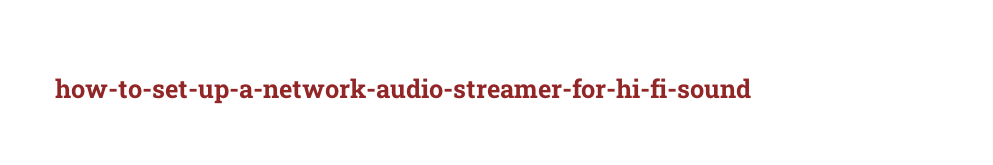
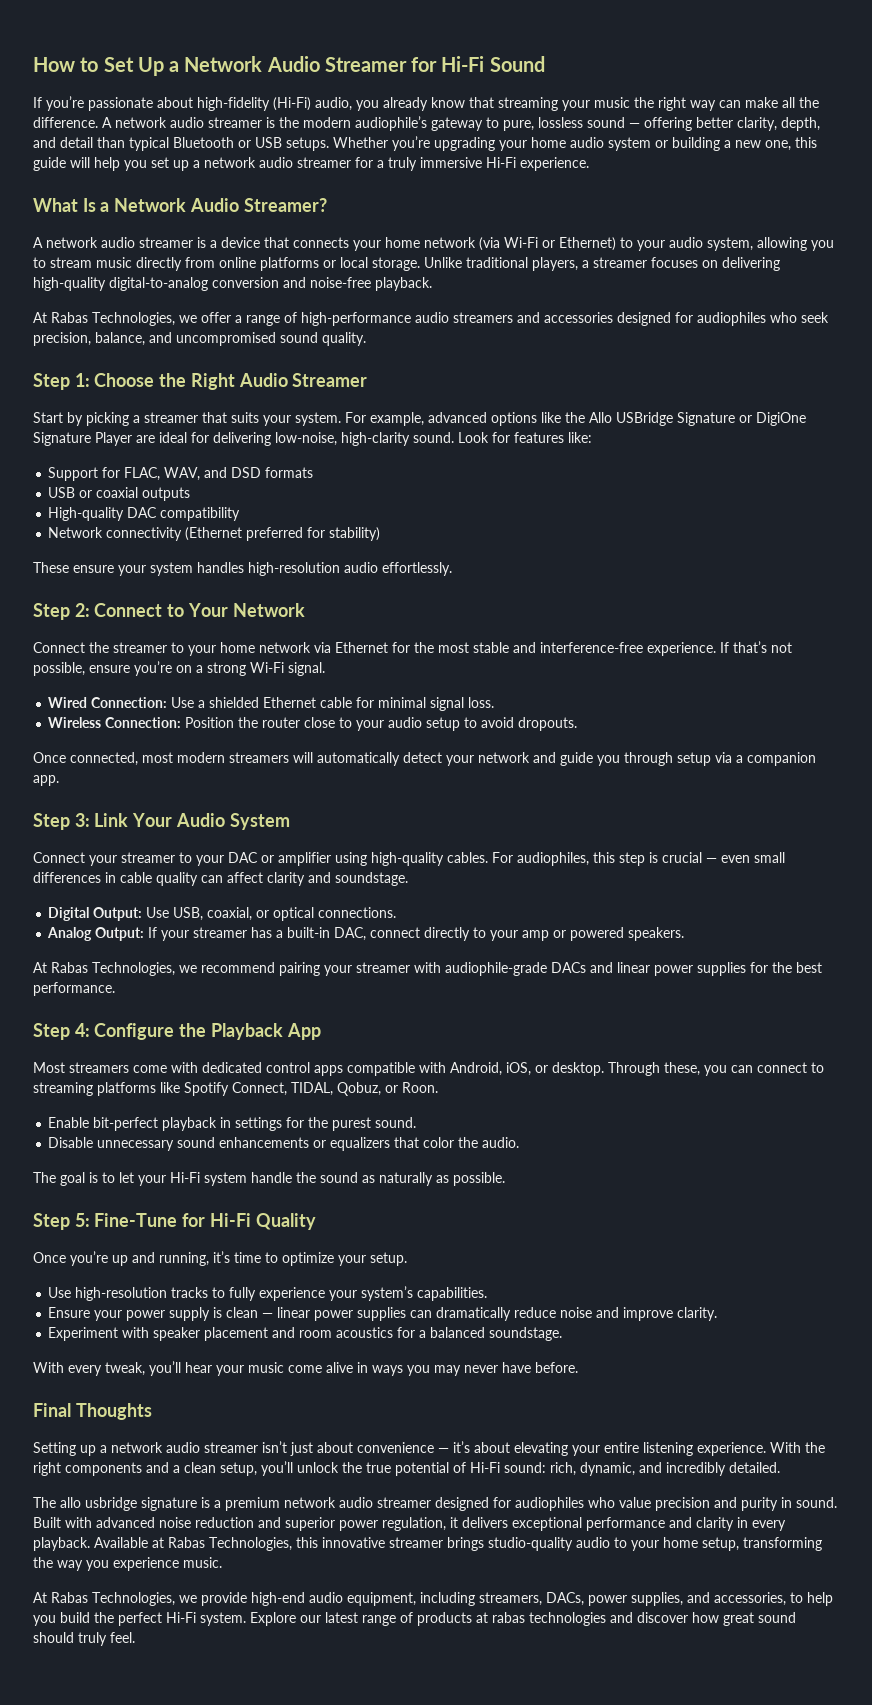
- how-to-set-up-a-network-audio-streamer-for-hi-fi-sound
+ How to Set Up a Network Audio Streamer for Hi-Fi Sound
+ If you’re passionate about high-fidelity (Hi-Fi) audio, you already know that streaming your music the right way can make all the difference. A network audio streamer is the modern audiophile’s gateway to pure, lossless sound — offering better clarity, depth, and detail than typical Bluetooth or USB setups. Whether you’re upgrading your home audio system or building a new one, this guide will help you set up a network audio streamer for a truly immersive Hi-Fi experience.
+ What Is a Network Audio Streamer?
+ A network audio streamer is a device that connects your home network (via Wi-Fi or Ethernet) to your audio system, allowing you to stream music directly from online platforms or local storage. Unlike traditional players, a streamer focuses on delivering high-quality digital-to-analog conversion and noise-free playback.
+ At Rabas Technologies, we offer a range of high-performance audio streamers and accessories designed for audiophiles who seek precision, balance, and uncompromised sound quality.
+ Step 1: Choose the Right Audio Streamer
+ Start by picking a streamer that suits your system. For example, advanced options like the Allo USBridge Signature or DigiOne Signature Player are ideal for delivering low-noise, high-clarity sound. Look for features like:
+ Support for FLAC, WAV, and DSD formats
+ USB or coaxial outputs
+ High-quality DAC compatibility
+ Network connectivity (Ethernet preferred for stability)
+ These ensure your system handles high-resolution audio effortlessly.
+ Step 2: Connect to Your Network
+ Connect the streamer to your home network via Ethernet for the most stable and interference-free experience. If that’s not possible, ensure you’re on a strong Wi-Fi signal.
+ Wired Connection: Use a shielded Ethernet cable for minimal signal loss.
+ Wireless Connection: Position the router close to your audio setup to avoid dropouts.
+ Once connected, most modern streamers will automatically detect your network and guide you through setup via a companion app.
+ Step 3: Link Your Audio System
+ Connect your streamer to your DAC or amplifier using high-quality cables. For audiophiles, this step is crucial — even small differences in cable quality can affect clarity and soundstage.
+ Digital Output: Use USB, coaxial, or optical connections.
+ Analog Output: If your streamer has a built-in DAC, connect directly to your amp or powered speakers.
+ At Rabas Technologies, we recommend pairing your streamer with audiophile-grade DACs and linear power supplies for the best performance.
+ Step 4: Configure the Playback App
+ Most streamers come with dedicated control apps compatible with Android, iOS, or desktop. Through these, you can connect to streaming platforms like Spotify Connect, TIDAL, Qobuz, or Roon.
+ Enable bit-perfect playback in settings for the purest sound.
+ Disable unnecessary sound enhancements or equalizers that color the audio.
+ The goal is to let your Hi-Fi system handle the sound as naturally as possible.
+ Step 5: Fine-Tune for Hi-Fi Quality
+ Once you’re up and running, it’s time to optimize your setup.
+ Use high-resolution tracks to fully experience your system’s capabilities.
+ Ensure your power supply is clean — linear power supplies can dramatically reduce noise and improve clarity.
+ Experiment with speaker placement and room acoustics for a balanced soundstage.
+ With every tweak, you’ll hear your music come alive in ways you may never have before.
+ Final Thoughts
+ Setting up a network audio streamer isn’t just about convenience — it’s about elevating your entire listening experience. With the right components and a clean setup, you’ll unlock the true potential of Hi-Fi sound: rich, dynamic, and incredibly detailed.
+ The allo usbridge signature is a premium network audio streamer designed for audiophiles who value precision and purity in sound. Built with advanced noise reduction and superior power regulation, it delivers exceptional performance and clarity in every playback. Available at Rabas Technologies, this innovative streamer brings studio-quality audio to your home setup, transforming the way you experience music.
+ At Rabas Technologies, we provide high-end audio equipment, including streamers, DACs, power supplies, and accessories, to help you build the perfect Hi-Fi system. Explore our latest range of products at rabas technologies and discover how great sound should truly feel.

